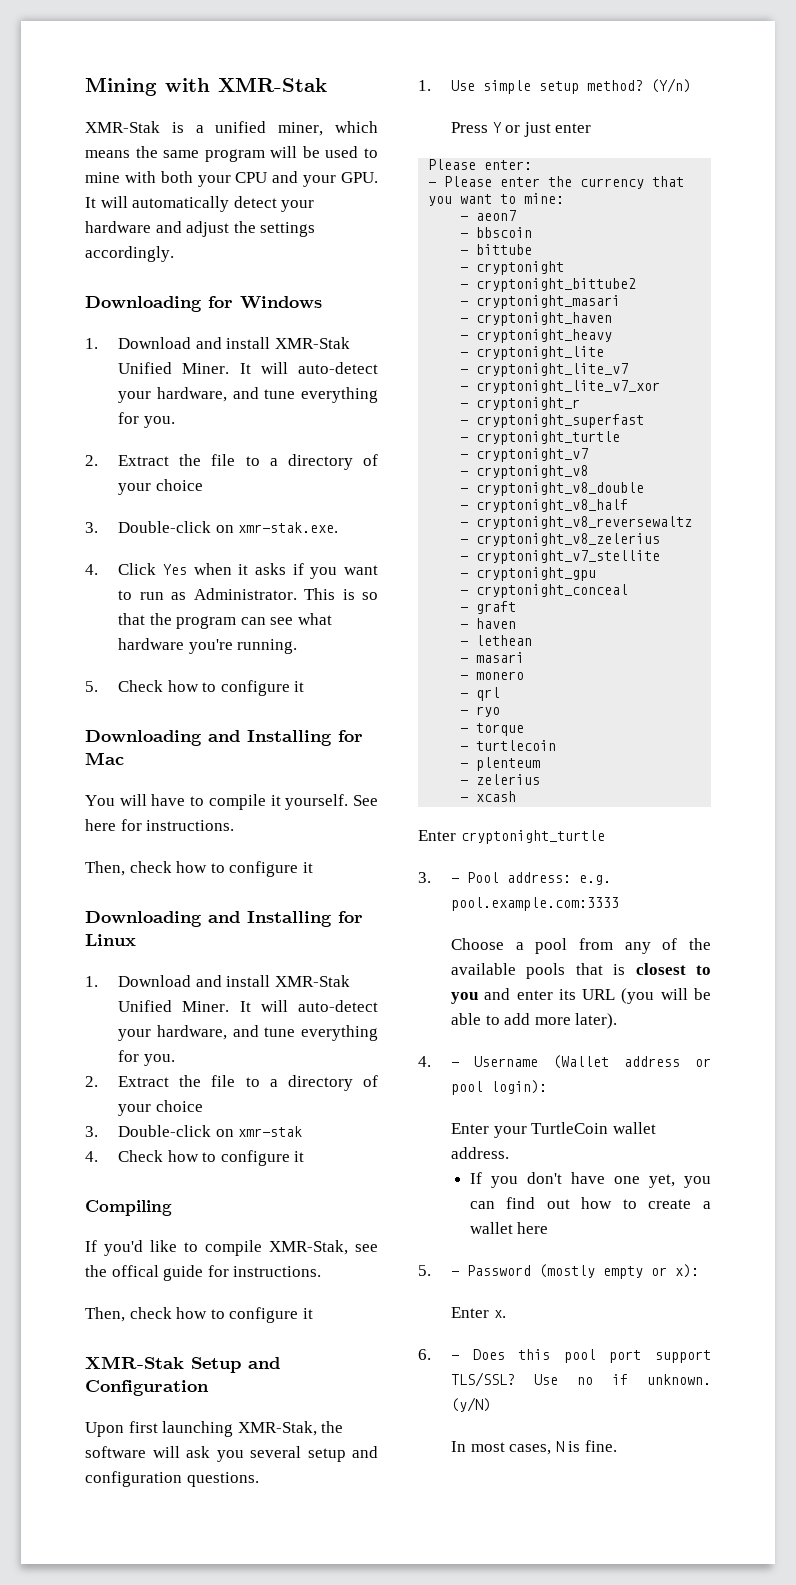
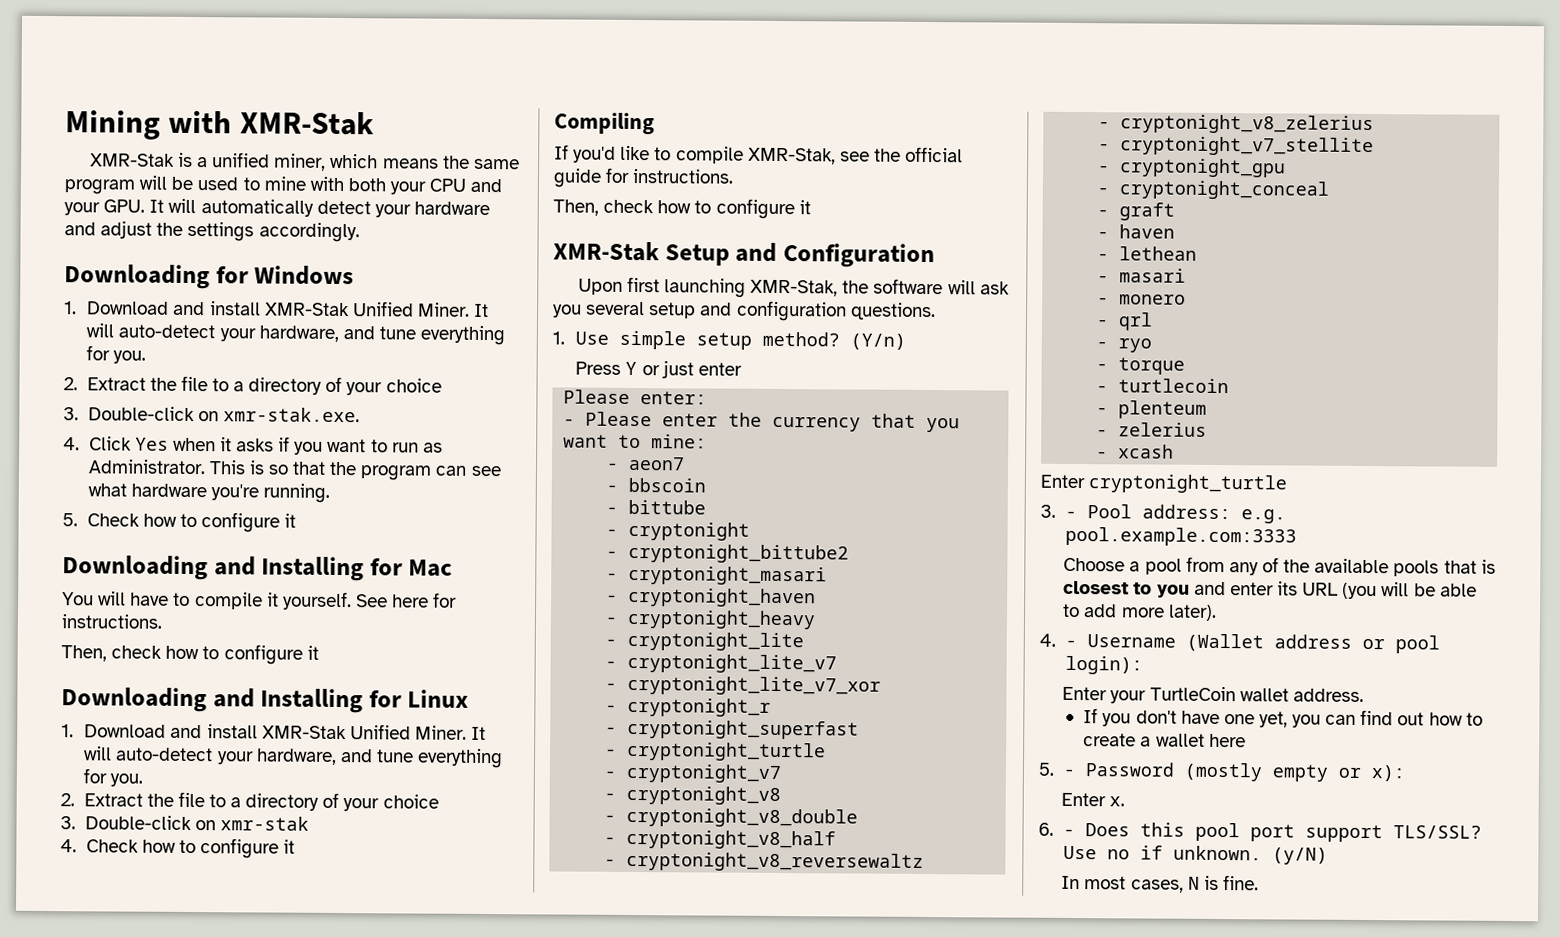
- If you'd like to compile XMR-Stak, see the offical guide for instructions.
+ If you'd like to compile XMR-Stak, see the official guide for instructions.

